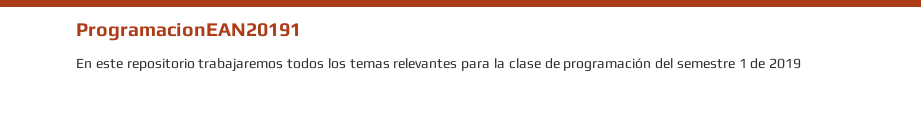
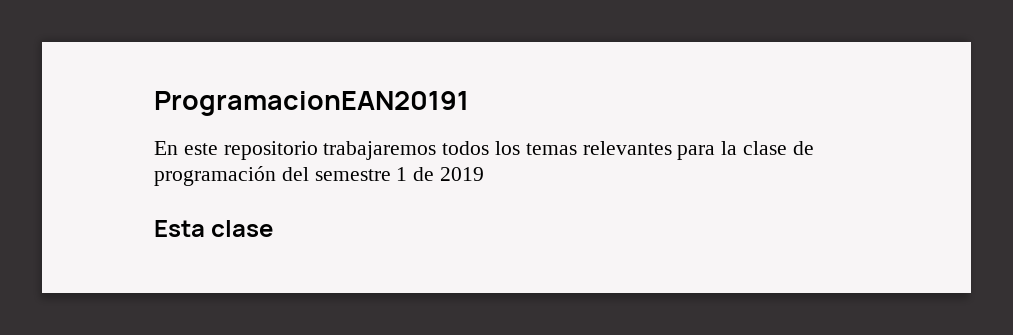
+ Esta clase

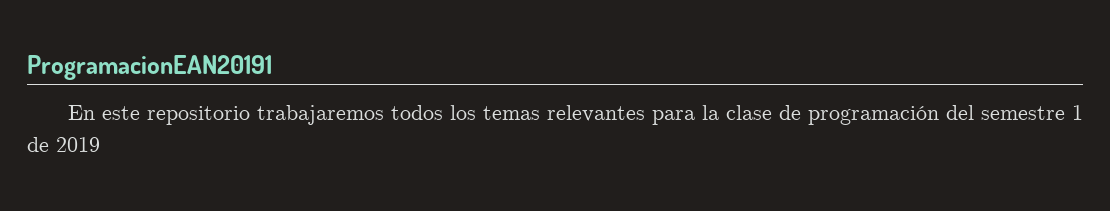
- Esta clase

